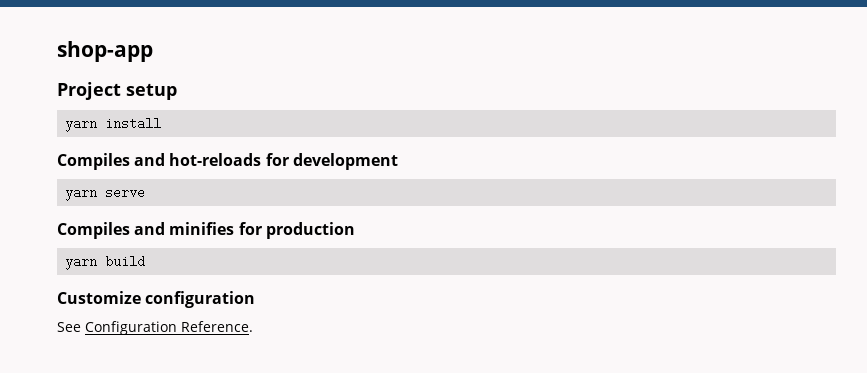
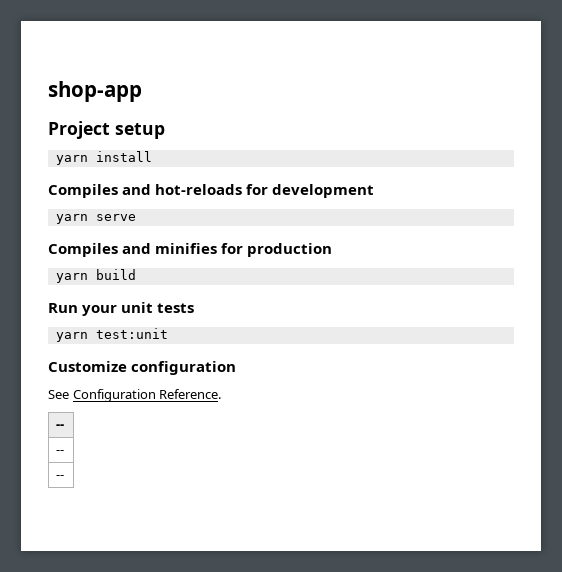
+ Run your unit tests
+ yarn test:unit
  See Configuration Reference.
+ --
+ --
+ --

